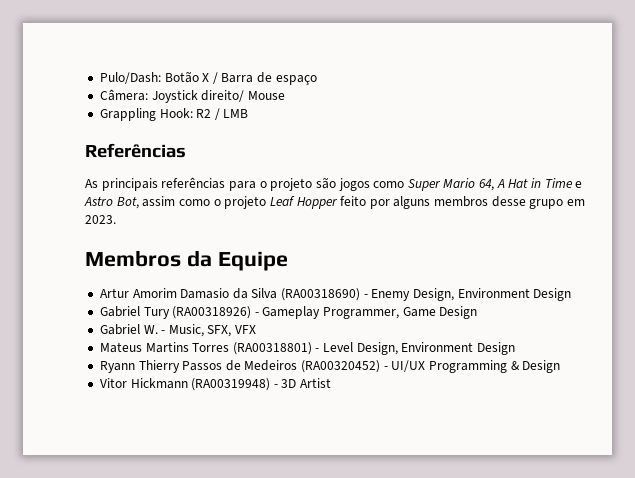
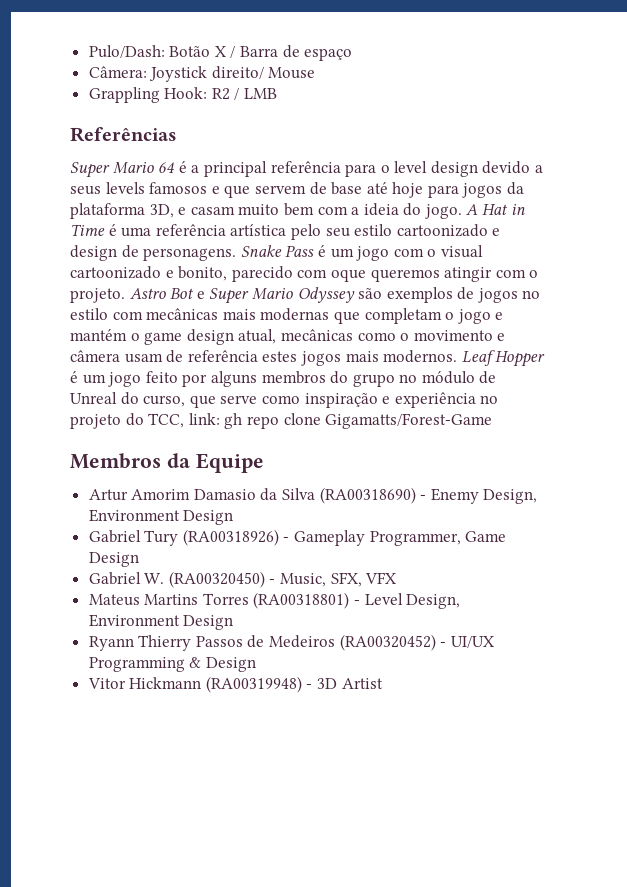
- As principais referências para o projeto são jogos como Super Mario 64, A Hat in Time e Astro Bot, assim como o projeto Leaf Hopper feito por alguns membros desse grupo em 2023.
+ Super Mario 64 é a principal referência para o level design devido a seus levels famosos e que servem de base até hoje para jogos da plataforma 3D, e casam muito bem com a ideia do jogo. A Hat in Time é uma referência artística pelo seu estilo cartoonizado e design de personagens. Snake Pass é um jogo com o visual cartoonizado e bonito, parecido com oque queremos atingir com o projeto. Astro Bot e Super Mario Odyssey são exemplos de jogos no estilo com mecânicas mais modernas que completam o jogo e mantém o game design atual, mecânicas como o movimento e câmera usam de referência estes jogos mais modernos. Leaf Hopper é um jogo feito por alguns membros do grupo no módulo de Unreal do curso, que serve como inspiração e experiência no projeto do TCC, link: gh repo clone Gigamatts/Forest-Game
- Gabriel W. - Music, SFX, VFX
+ Gabriel W. (RA00320450) - Music, SFX, VFX

